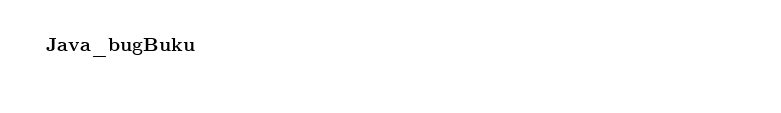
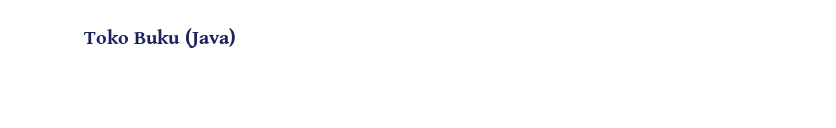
- Java_bugBuku
+ Toko Buku (Java)

